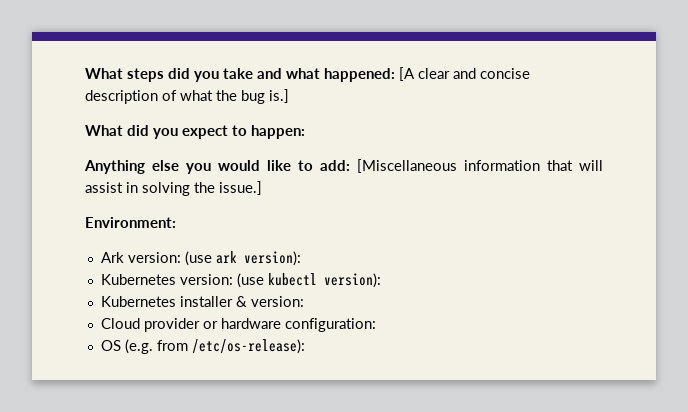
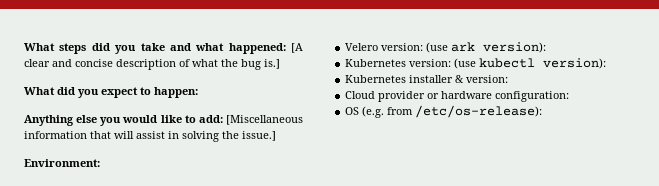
- Ark version: (use ark version):
+ Velero version: (use ark version):

